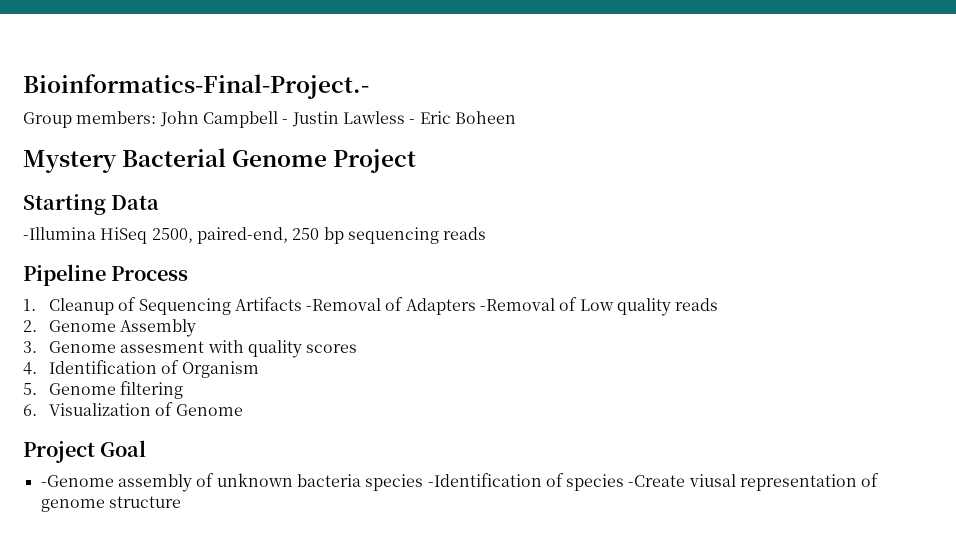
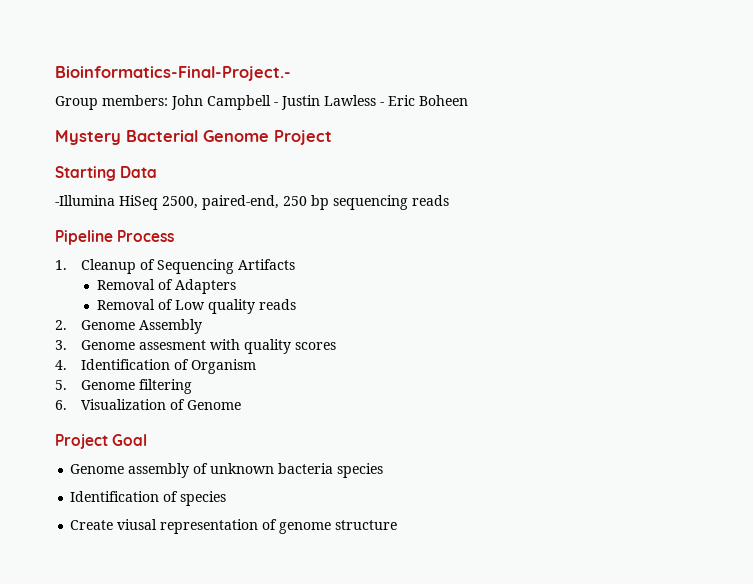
- 1. Cleanup of Sequencing Artifacts -Removal of Adapters -Removal of Low quality reads
+ 1. Cleanup of Sequencing Artifacts
+ Removal of Adapters
+ Removal of Low quality reads
- -Genome assembly of unknown bacteria species -Identification of species -Create viusal representation of genome structure
+ Genome assembly of unknown bacteria species
+ Identification of species
+ Create viusal representation of genome structure

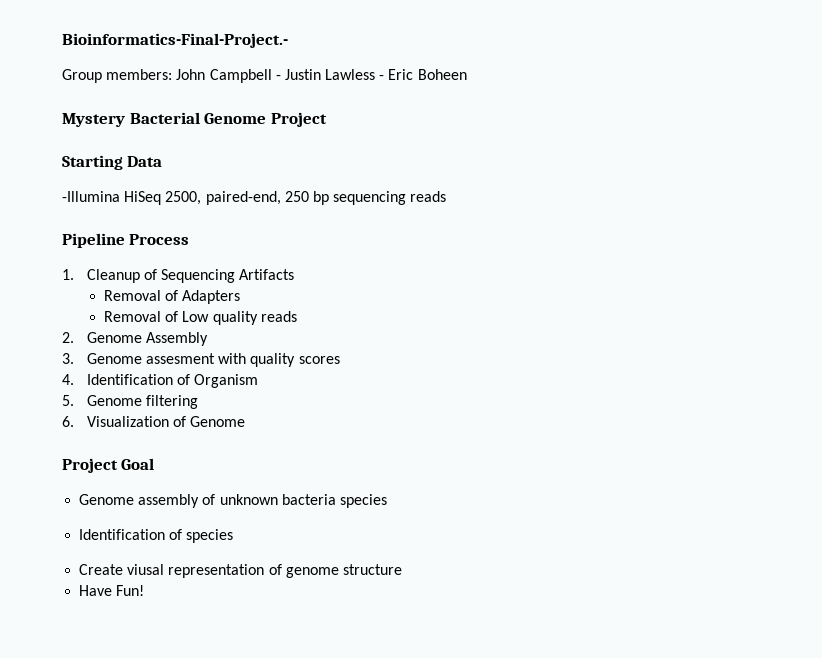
+ Have Fun!

